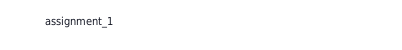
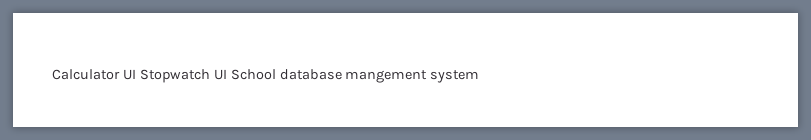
- assignment_1
+ Calculator UI Stopwatch UI School database mangement system

